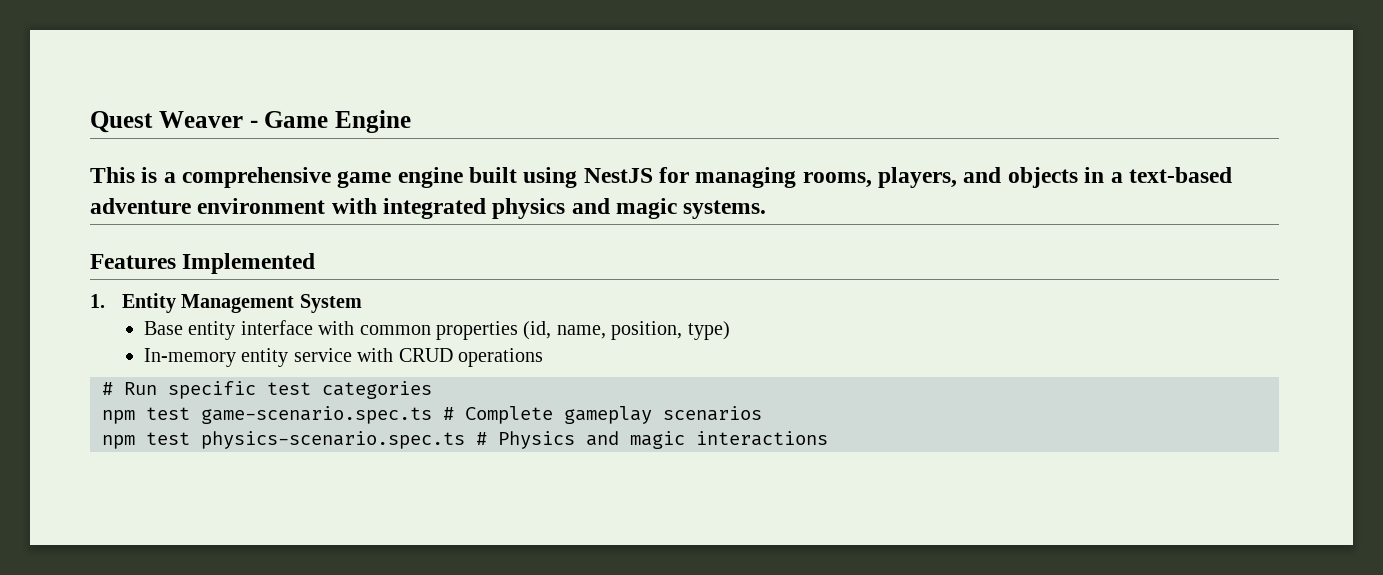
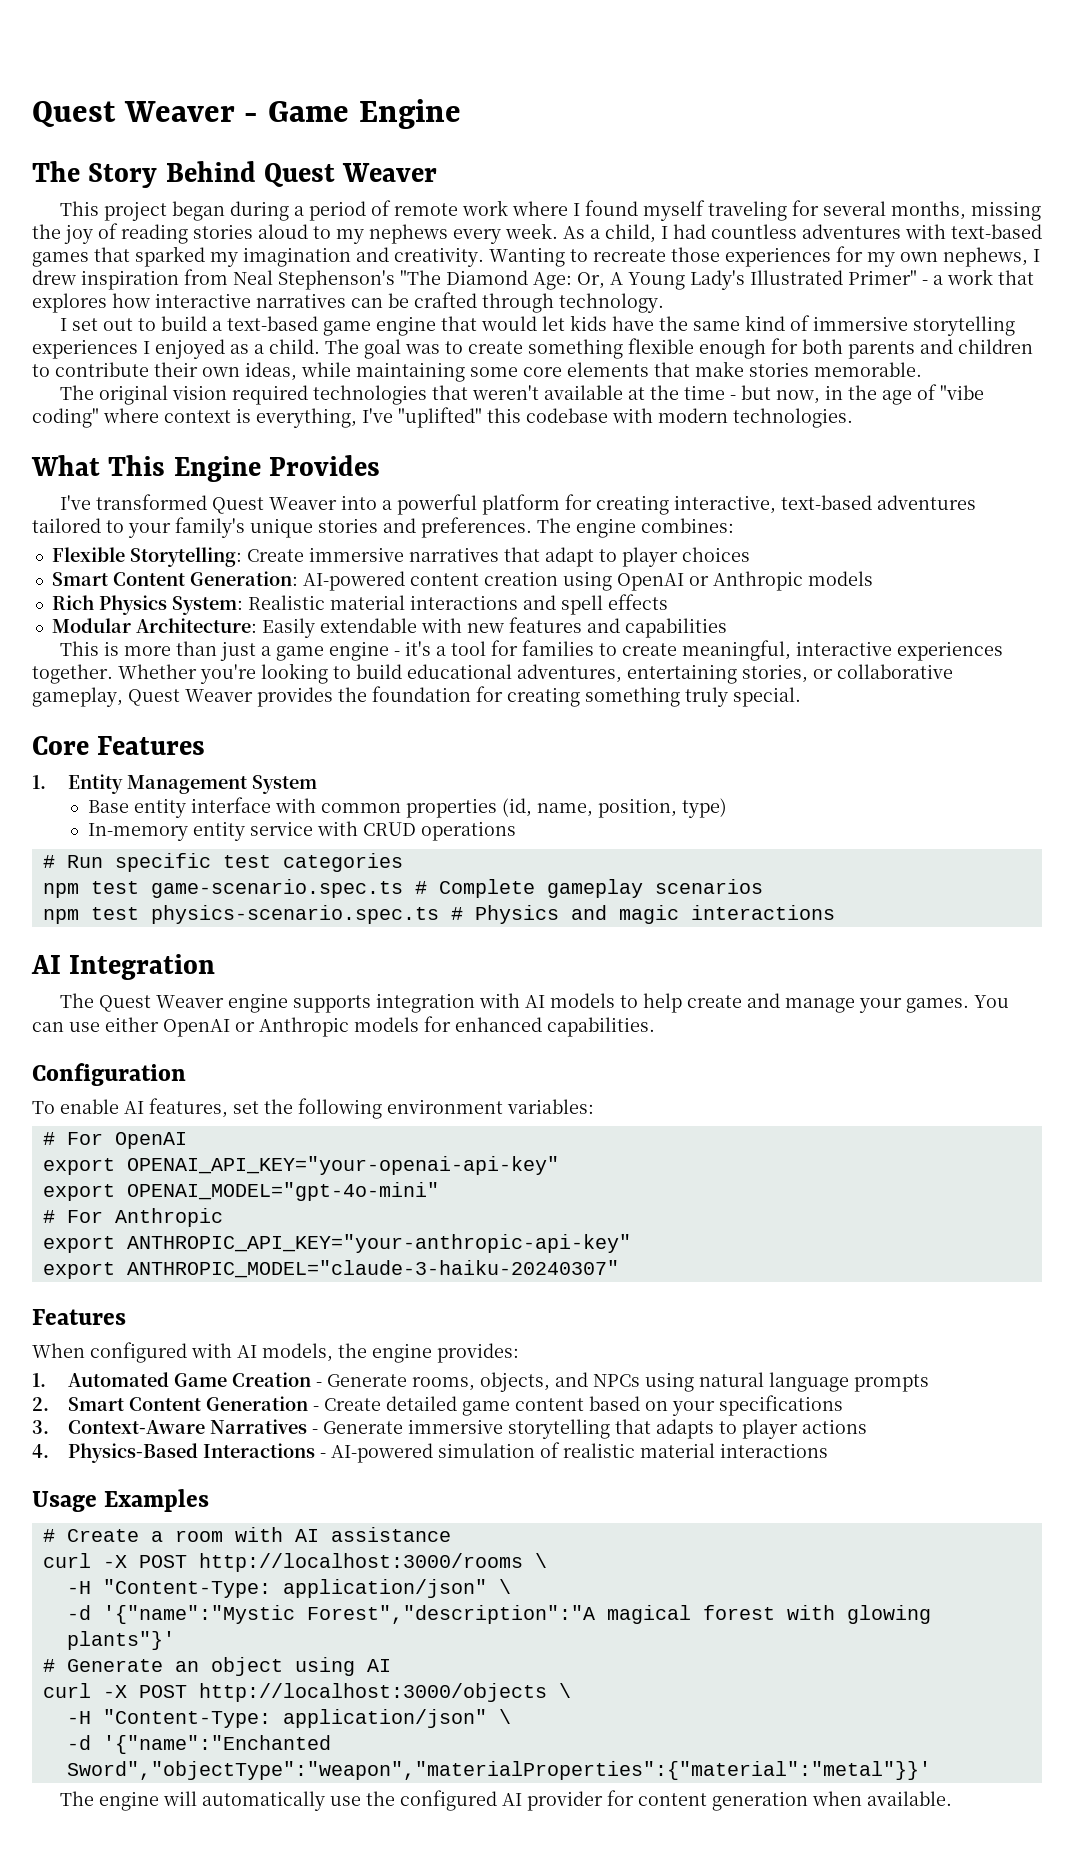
- This is a comprehensive game engine built using NestJS for managing rooms, players, and objects in a text-based adventure environment with integrated physics and magic systems.
- Features Implemented
+ The Story Behind Quest Weaver
+ This project began during a period of remote work where I found myself traveling for several months, missing the joy of reading stories aloud to my nephews every week. As a child, I had countless adventures with text-based games that sparked my imagination and creativity. Wanting to recreate those experiences for my own nephews, I drew inspiration from Neal Stephenson's "The Diamond Age: Or, A Young Lady's Illustrated Primer" - a work that explores how interactive narratives can be crafted through technology.
+ I set out to build a text-based game engine that would let kids have the same kind of immersive storytelling experiences I enjoyed as a child. The goal was to create something flexible enough for both parents and children to contribute their own ideas, while maintaining some core elements that make stories memorable.
+ The original vision required technologies that weren't available at the time - but now, in the age of "vibe coding" where context is everything, I've "uplifted" this codebase with modern technologies.
+ What This Engine Provides
+ I've transformed Quest Weaver into a powerful platform for creating interactive, text-based adventures tailored to your family's unique stories and preferences. The engine combines:
+ Flexible Storytelling: Create immersive narratives that adapt to player choices
+ Smart Content Generation: AI-powered content creation using OpenAI or Anthropic models
+ Rich Physics System: Realistic material interactions and spell effects
+ Modular Architecture: Easily extendable with new features and capabilities
+ This is more than just a game engine - it's a tool for families to create meaningful, interactive experiences together. Whether you're looking to build educational adventures, entertaining stories, or collaborative gameplay, Quest Weaver provides the foundation for creating something truly special.
+ Core Features
+ AI Integration
+ The Quest Weaver engine supports integration with AI models to help create and manage your games. You can use either OpenAI or Anthropic models for enhanced capabilities.
+ Configuration
+ To enable AI features, set the following environment variables:
+ # For OpenAI
+ export OPENAI_API_KEY="your-openai-api-key"
+ export OPENAI_MODEL="gpt-4o-mini"
+ # For Anthropic
+ export ANTHROPIC_API_KEY="your-anthropic-api-key"
+ export ANTHROPIC_MODEL="claude-3-haiku-20240307"
+ Features
+ When configured with AI models, the engine provides:
+ 1. Automated Game Creation - Generate rooms, objects, and NPCs using natural language prompts
+ 2. Smart Content Generation - Create detailed game content based on your specifications
+ 3. Context-Aware Narratives - Generate immersive storytelling that adapts to player actions
+ 4. Physics-Based Interactions - AI-powered simulation of realistic material interactions
+ Usage Examples
+ # Create a room with AI assistance
+ curl -X POST http://localhost:3000/rooms \
+ -H "Content-Type: application/json" \
+ -d '{"name":"Mystic Forest","description":"A magical forest with glowing plants"}'
+ # Generate an object using AI
+ curl -X POST http://localhost:3000/objects \
+ -H "Content-Type: application/json" \
+ -d '{"name":"Enchanted Sword","objectType":"weapon","materialProperties":{"material":"metal"}}'
+ The engine will automatically use the configured AI provider for content generation when available.

